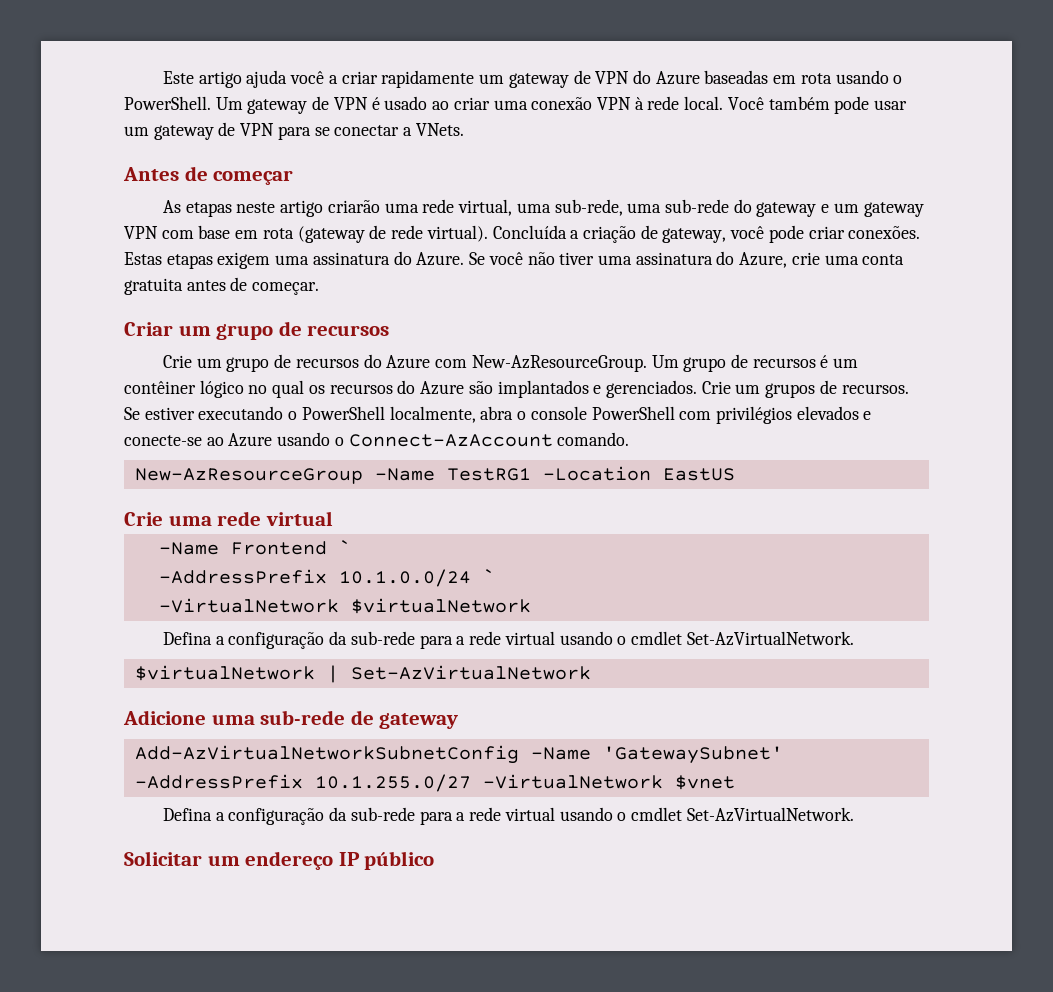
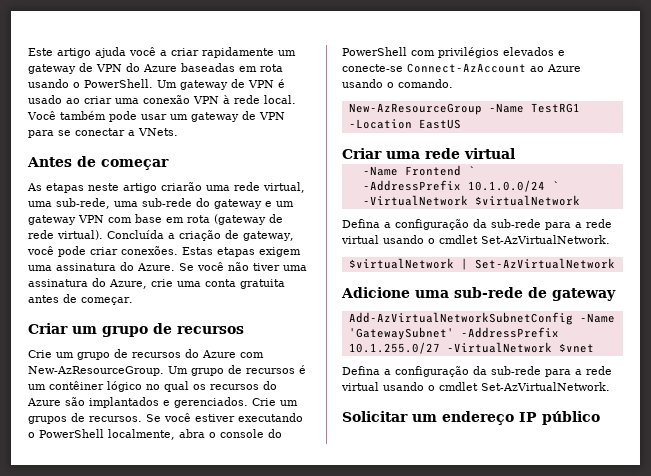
- Se estiver executando o PowerShell localmente, abra o console PowerShell com privilégios elevados e conecte-se ao Azure usando o Connect-AzAccount comando.
+ Se você estiver executando o PowerShell localmente, abra o console do PowerShell com privilégios elevados e conecte-se Connect-AzAccount ao Azure usando o comando.
- Crie uma rede virtual
+ Criar uma rede virtual

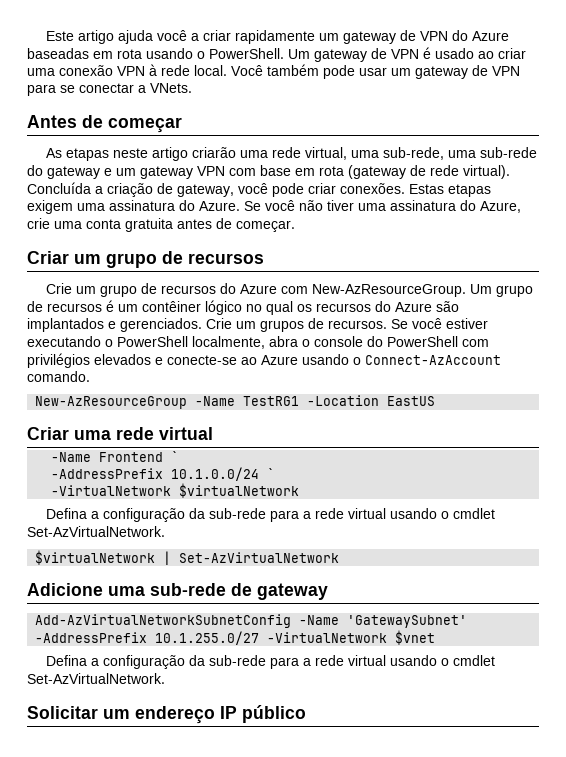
- Se você estiver executando o PowerShell localmente, abra o console do PowerShell com privilégios elevados e conecte-se Connect-AzAccount ao Azure usando o comando.
+ Se você estiver executando o PowerShell localmente, abra o console do PowerShell com privilégios elevados e conecte-se ao Azure usando o Connect-AzAccount comando.

